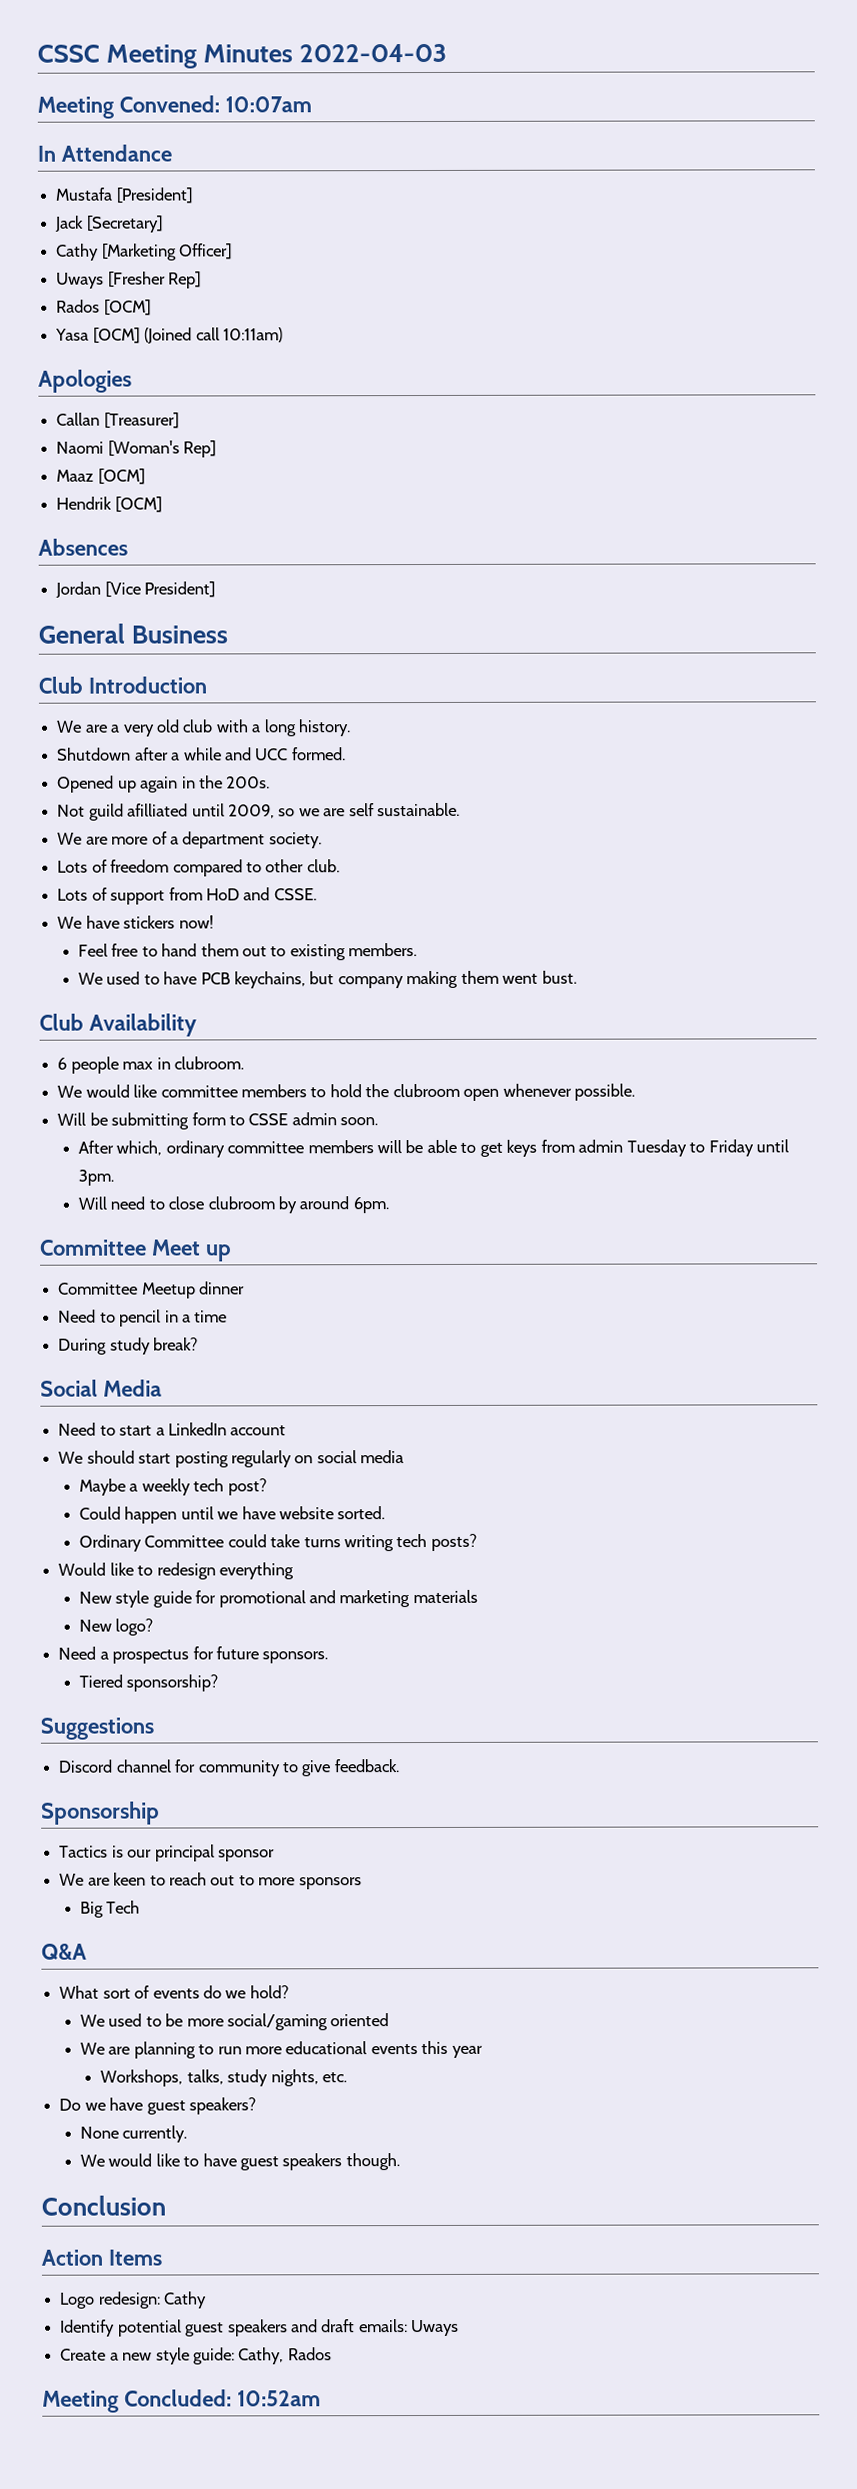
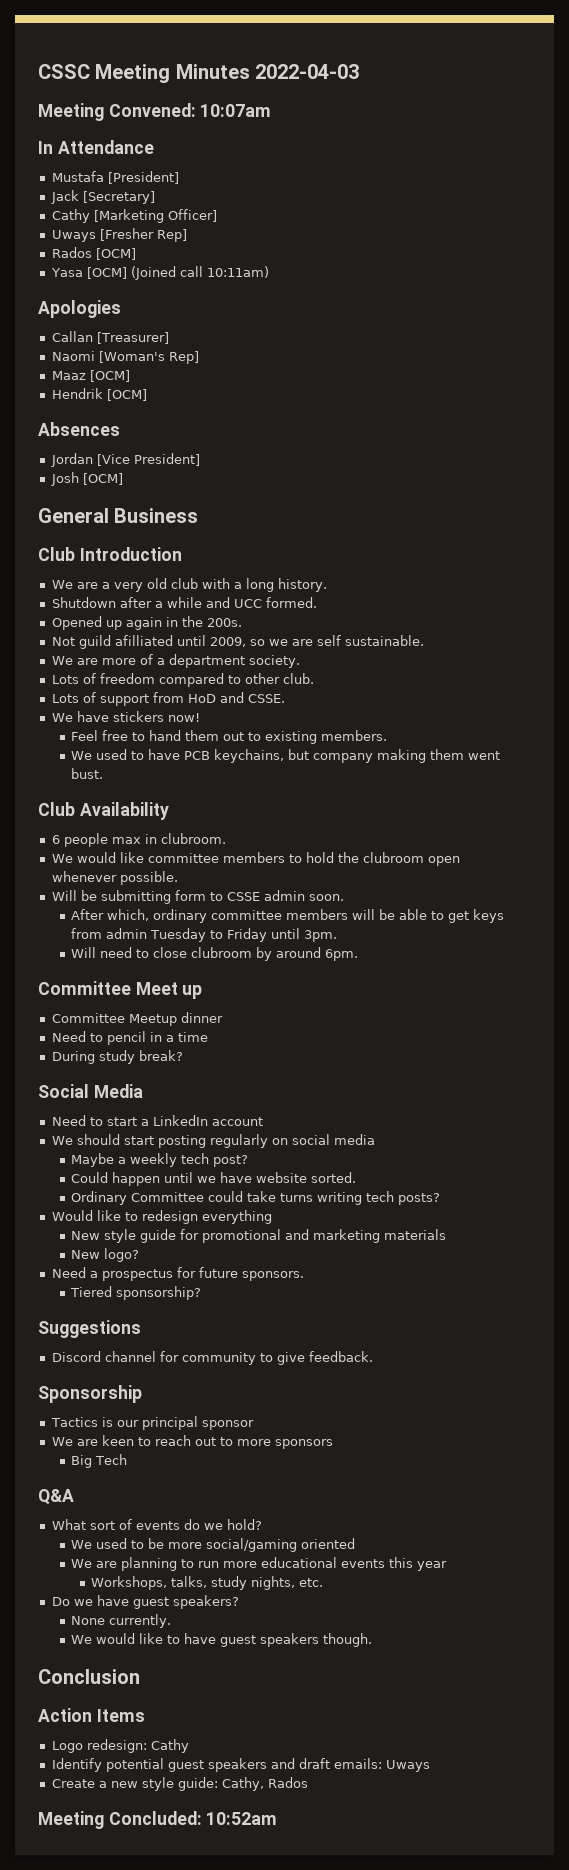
+ Josh [OCM]

